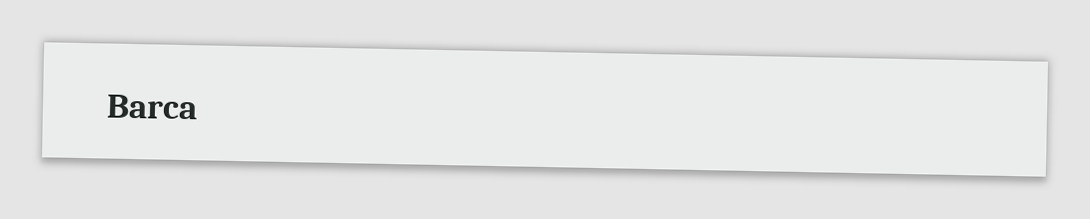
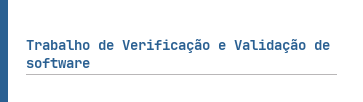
- Barca
+ Trabalho de Verificação e Validação de software

